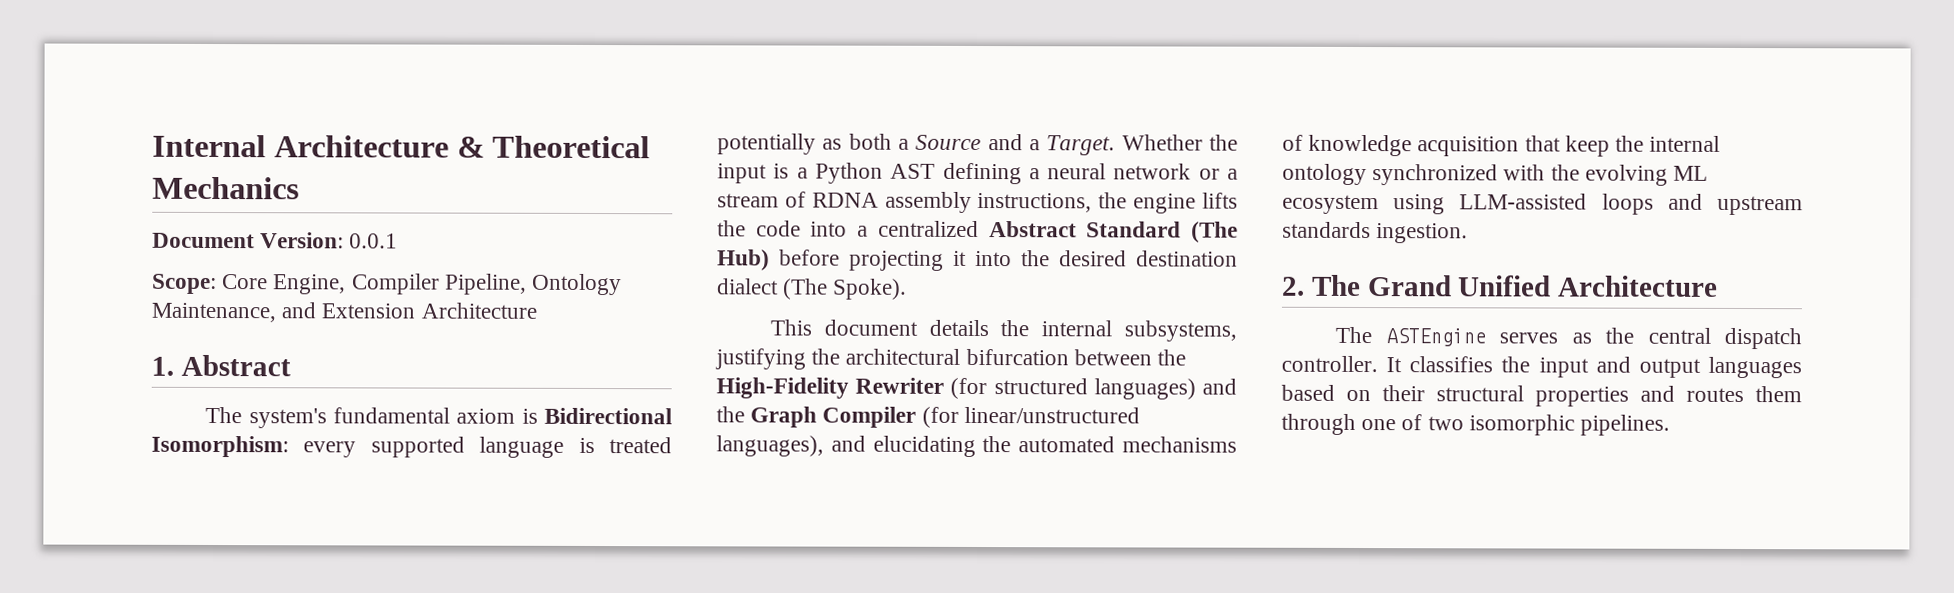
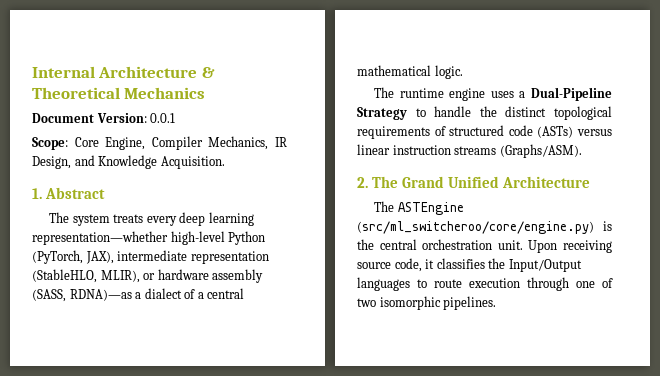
- Scope: Core Engine, Compiler Pipeline, Ontology Maintenance, and Extension Architecture
+ Scope: Core Engine, Compiler Mechanics, IR Design, and Knowledge Acquisition.
  1. Abstract
- The system's fundamental axiom is Bidirectional Isomorphism: every supported language is treated potentially as both a Source and a Target. Whether the input is a Python AST defining a neural network or a stream of RDNA assembly instructions, the engine lifts the code into a centralized Abstract Standard (The Hub) before projecting it into the desired destination dialect (The Spoke).
- This document details the internal subsystems, justifying the architectural bifurcation between the High-Fidelity Rewriter (for structured languages) and the Graph Compiler (for linear/unstructured languages), and elucidating the automated mechanisms of knowledge acquisition that keep the internal ontology synchronized with the evolving ML ecosystem using LLM-assisted loops and upstream standards ingestion.
+ The system treats every deep learning representation—whether high-level Python (PyTorch, JAX), intermediate representation (StableHLO, MLIR), or hardware assembly (SASS, RDNA)—as a dialect of a central mathematical logic.
+ The runtime engine uses a Dual-Pipeline Strategy to handle the distinct topological requirements of structured code (ASTs) versus linear instruction streams (Graphs/ASM).
- The ASTEngine serves as the central dispatch controller. It classifies the input and output languages based on their structural properties and routes them through one of two isomorphic pipelines.
+ The ASTEngine (src/ml_switcheroo/core/engine.py) is the central orchestration unit. Upon receiving source code, it classifies the Input/Output languages to route execution through one of two isomorphic pipelines.

